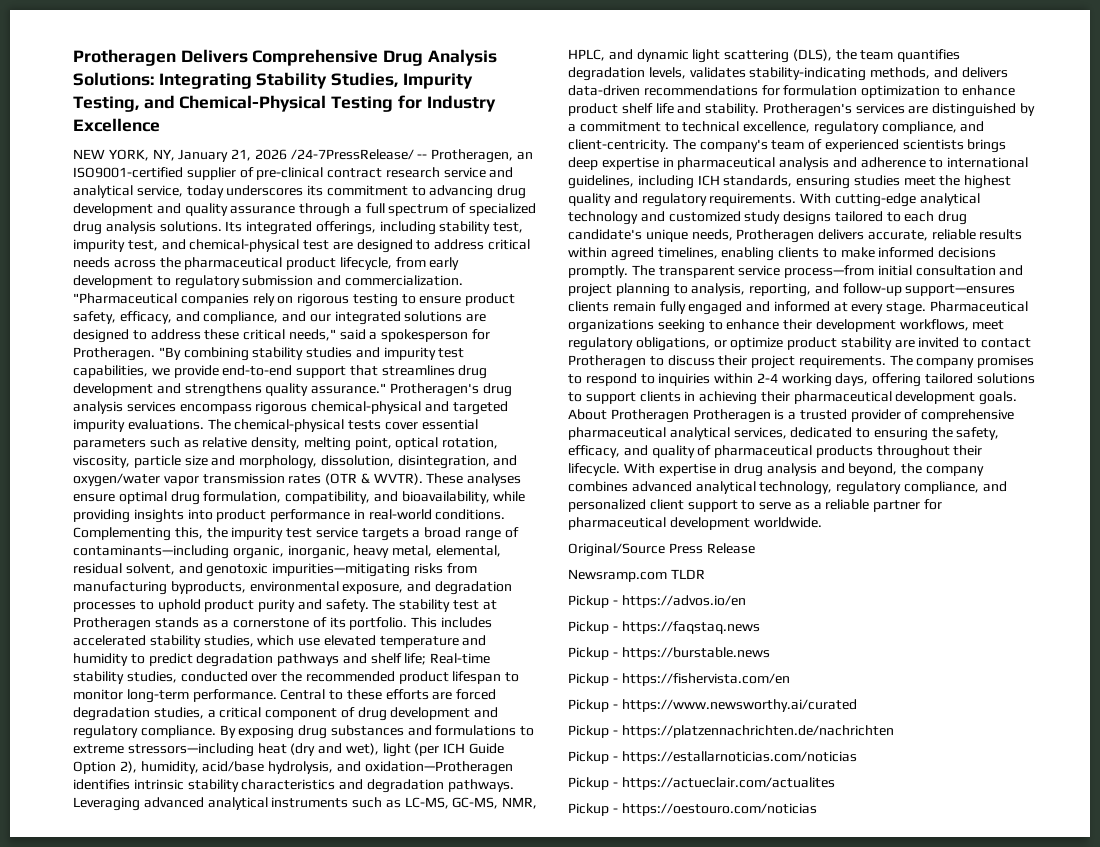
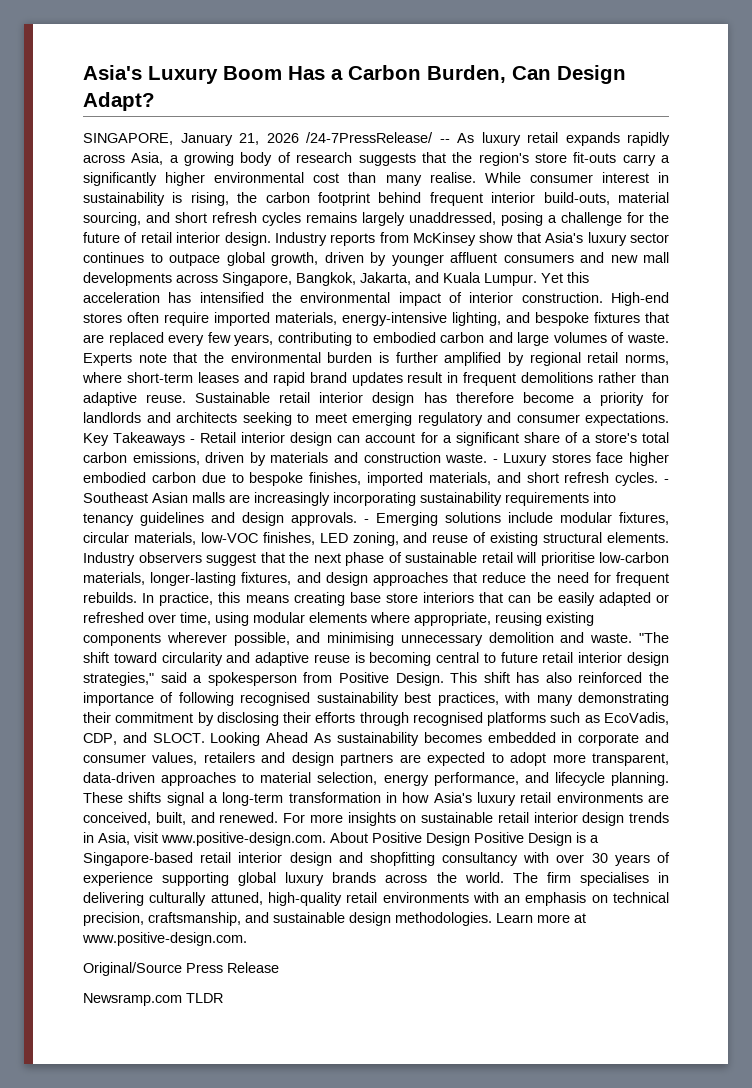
- Protheragen Delivers Comprehensive Drug Analysis Solutions: Integrating Stability Studies, Impurity Testing, and Chemical-Physical Testing for Industry Excellence
- NEW YORK, NY, January 21, 2026 /24-7PressRelease/ -- Protheragen, an ISO9001-certified supplier of pre-clinical contract research service and analytical service, today underscores its commitment to advancing drug development and quality assurance through a full spectrum of specialized drug analysis solutions. Its integrated offerings, including stability test, impurity test, and chemical-physical test are designed to address critical needs across the pharmaceutical product lifecycle, from early development to regulatory submission and commercialization. "Pharmaceutical companies rely on rigorous testing to ensure product safety, efficacy, and compliance, and our integrated solutions are designed to address these critical needs," said a spokesperson for Protheragen. "By combining stability studies and impurity test capabilities, we provide end-to-end support that streamlines drug development and strengthens quality assurance." Protheragen's drug analysis services encompass rigorous chemical-physical and targeted impurity evaluations. The chemical-physical tests cover essential parameters such as relative density, melting point, optical rotation, viscosity, particle size and morphology, dissolution, disintegration, and oxygen/water vapor transmission rates (OTR & WVTR). These analyses ensure optimal drug formulation, compatibility, and bioavailability, while providing insights into product performance in real-world conditions. Complementing this, the impurity test service targets a broad range of contaminants—including organic, inorganic, heavy metal, elemental, residual solvent, and genotoxic impurities—mitigating risks from manufacturing byproducts, environmental exposure, and degradation processes to uphold product purity and safety. The stability test at Protheragen stands as a cornerstone of its portfolio. This includes accelerated stability studies, which use elevated temperature and humidity to predict degradation pathways and shelf life; Real-time stability studies, conducted over the recommended product lifespan to monitor long-term performance. Central to these efforts are forced degradation studies, a critical component of drug development and regulatory compliance. By exposing drug substances and formulations to extreme stressors—including heat (dry and wet), light (per ICH Guide Option 2), humidity, acid/base hydrolysis, and oxidation—Protheragen identifies intrinsic stability characteristics and degradation pathways. Leveraging advanced analytical instruments such as LC-MS, GC-MS, NMR, HPLC, and dynamic light scattering (DLS), the team quantifies degradation levels, validates stability-indicating methods, and delivers data-driven recommendations for formulation optimization to enhance product shelf life and stability. Protheragen's services are distinguished by a commitment to technical excellence, regulatory compliance, and client-centricity. The company's team of experienced scientists brings deep expertise in pharmaceutical analysis and adherence to international guidelines, including ICH standards, ensuring studies meet the highest quality and regulatory requirements. With cutting-edge analytical technology and customized study designs tailored to each drug candidate's unique needs, Protheragen delivers accurate, reliable results within agreed timelines, enabling clients to make informed decisions promptly. The transparent service process—from initial consultation and project planning to analysis, reporting, and follow-up support—ensures clients remain fully engaged and informed at every stage. Pharmaceutical organizations seeking to enhance their development workflows, meet regulatory obligations, or optimize product stability are invited to contact Protheragen to discuss their project requirements. The company promises to respond to inquiries within 2-4 working days, offering tailored solutions to support clients in achieving their pharmaceutical development goals. About Protheragen Protheragen is a trusted provider of comprehensive pharmaceutical analytical services, dedicated to ensuring the safety, efficacy, and quality of pharmaceutical products throughout their lifecycle. With expertise in drug analysis and beyond, the company combines advanced analytical technology, regulatory compliance, and personalized client support to serve as a reliable partner for pharmaceutical development worldwide.
+ Asia's Luxury Boom Has a Carbon Burden, Can Design Adapt?
+ SINGAPORE, January 21, 2026 /24-7PressRelease/ -- As luxury retail expands rapidly across Asia, a growing body of research suggests that the region's store fit-outs carry a significantly higher environmental cost than many realise. While consumer interest in sustainability is rising, the carbon footprint behind frequent interior build-outs, material sourcing, and short refresh cycles remains largely unaddressed, posing a challenge for the future of retail interior design. Industry reports from McKinsey show that Asia's luxury sector continues to outpace global growth, driven by younger affluent consumers and new mall developments across Singapore, Bangkok, Jakarta, and Kuala Lumpur. Yet this acceleration has intensified the environmental impact of interior construction. High-end stores often require imported materials, energy-intensive lighting, and bespoke fixtures that are replaced every few years, contributing to embodied carbon and large volumes of waste. Experts note that the environmental burden is further amplified by regional retail norms, where short-term leases and rapid brand updates result in frequent demolitions rather than adaptive reuse. Sustainable retail interior design has therefore become a priority for landlords and architects seeking to meet emerging regulatory and consumer expectations. Key Takeaways - Retail interior design can account for a significant share of a store's total carbon emissions, driven by materials and construction waste. - Luxury stores face higher embodied carbon due to bespoke finishes, imported materials, and short refresh cycles. - Southeast Asian malls are increasingly incorporating sustainability requirements into tenancy guidelines and design approvals. - Emerging solutions include modular fixtures, circular materials, low-VOC finishes, LED zoning, and reuse of existing structural elements. Industry observers suggest that the next phase of sustainable retail will prioritise low-carbon materials, longer-lasting fixtures, and design approaches that reduce the need for frequent rebuilds. In practice, this means creating base store interiors that can be easily adapted or refreshed over time, using modular elements where appropriate, reusing existing components wherever possible, and minimising unnecessary demolition and waste. "The shift toward circularity and adaptive reuse is becoming central to future retail interior design strategies," said a spokesperson from Positive Design. This shift has also reinforced the importance of following recognised sustainability best practices, with many demonstrating their commitment by disclosing their efforts through recognised platforms such as EcoVadis, CDP, and SLOCT. Looking Ahead As sustainability becomes embedded in corporate and consumer values, retailers and design partners are expected to adopt more transparent, data-driven approaches to material selection, energy performance, and lifecycle planning. These shifts signal a long-term transformation in how Asia's luxury retail environments are conceived, built, and renewed. For more insights on sustainable retail interior design trends in Asia, visit www.positive-design.com. About Positive Design Positive Design is a Singapore-based retail interior design and shopfitting consultancy with over 30 years of experience supporting global luxury brands across the world. The firm specialises in delivering culturally attuned, high-quality retail environments with an emphasis on technical precision, craftsmanship, and sustainable design methodologies. Learn more at www.positive-design.com.
- Pickup - https://advos.io/en
- Pickup - https://faqstaq.news
- Pickup - https://burstable.news
- Pickup - https://fishervista.com/en
- Pickup - https://www.newsworthy.ai/curated
- Pickup - https://platzennachrichten.de/nachrichten
- Pickup - https://estallarnoticias.com/noticias
- Pickup - https://actueclair.com/actualites
- Pickup - https://oestouro.com/noticias

